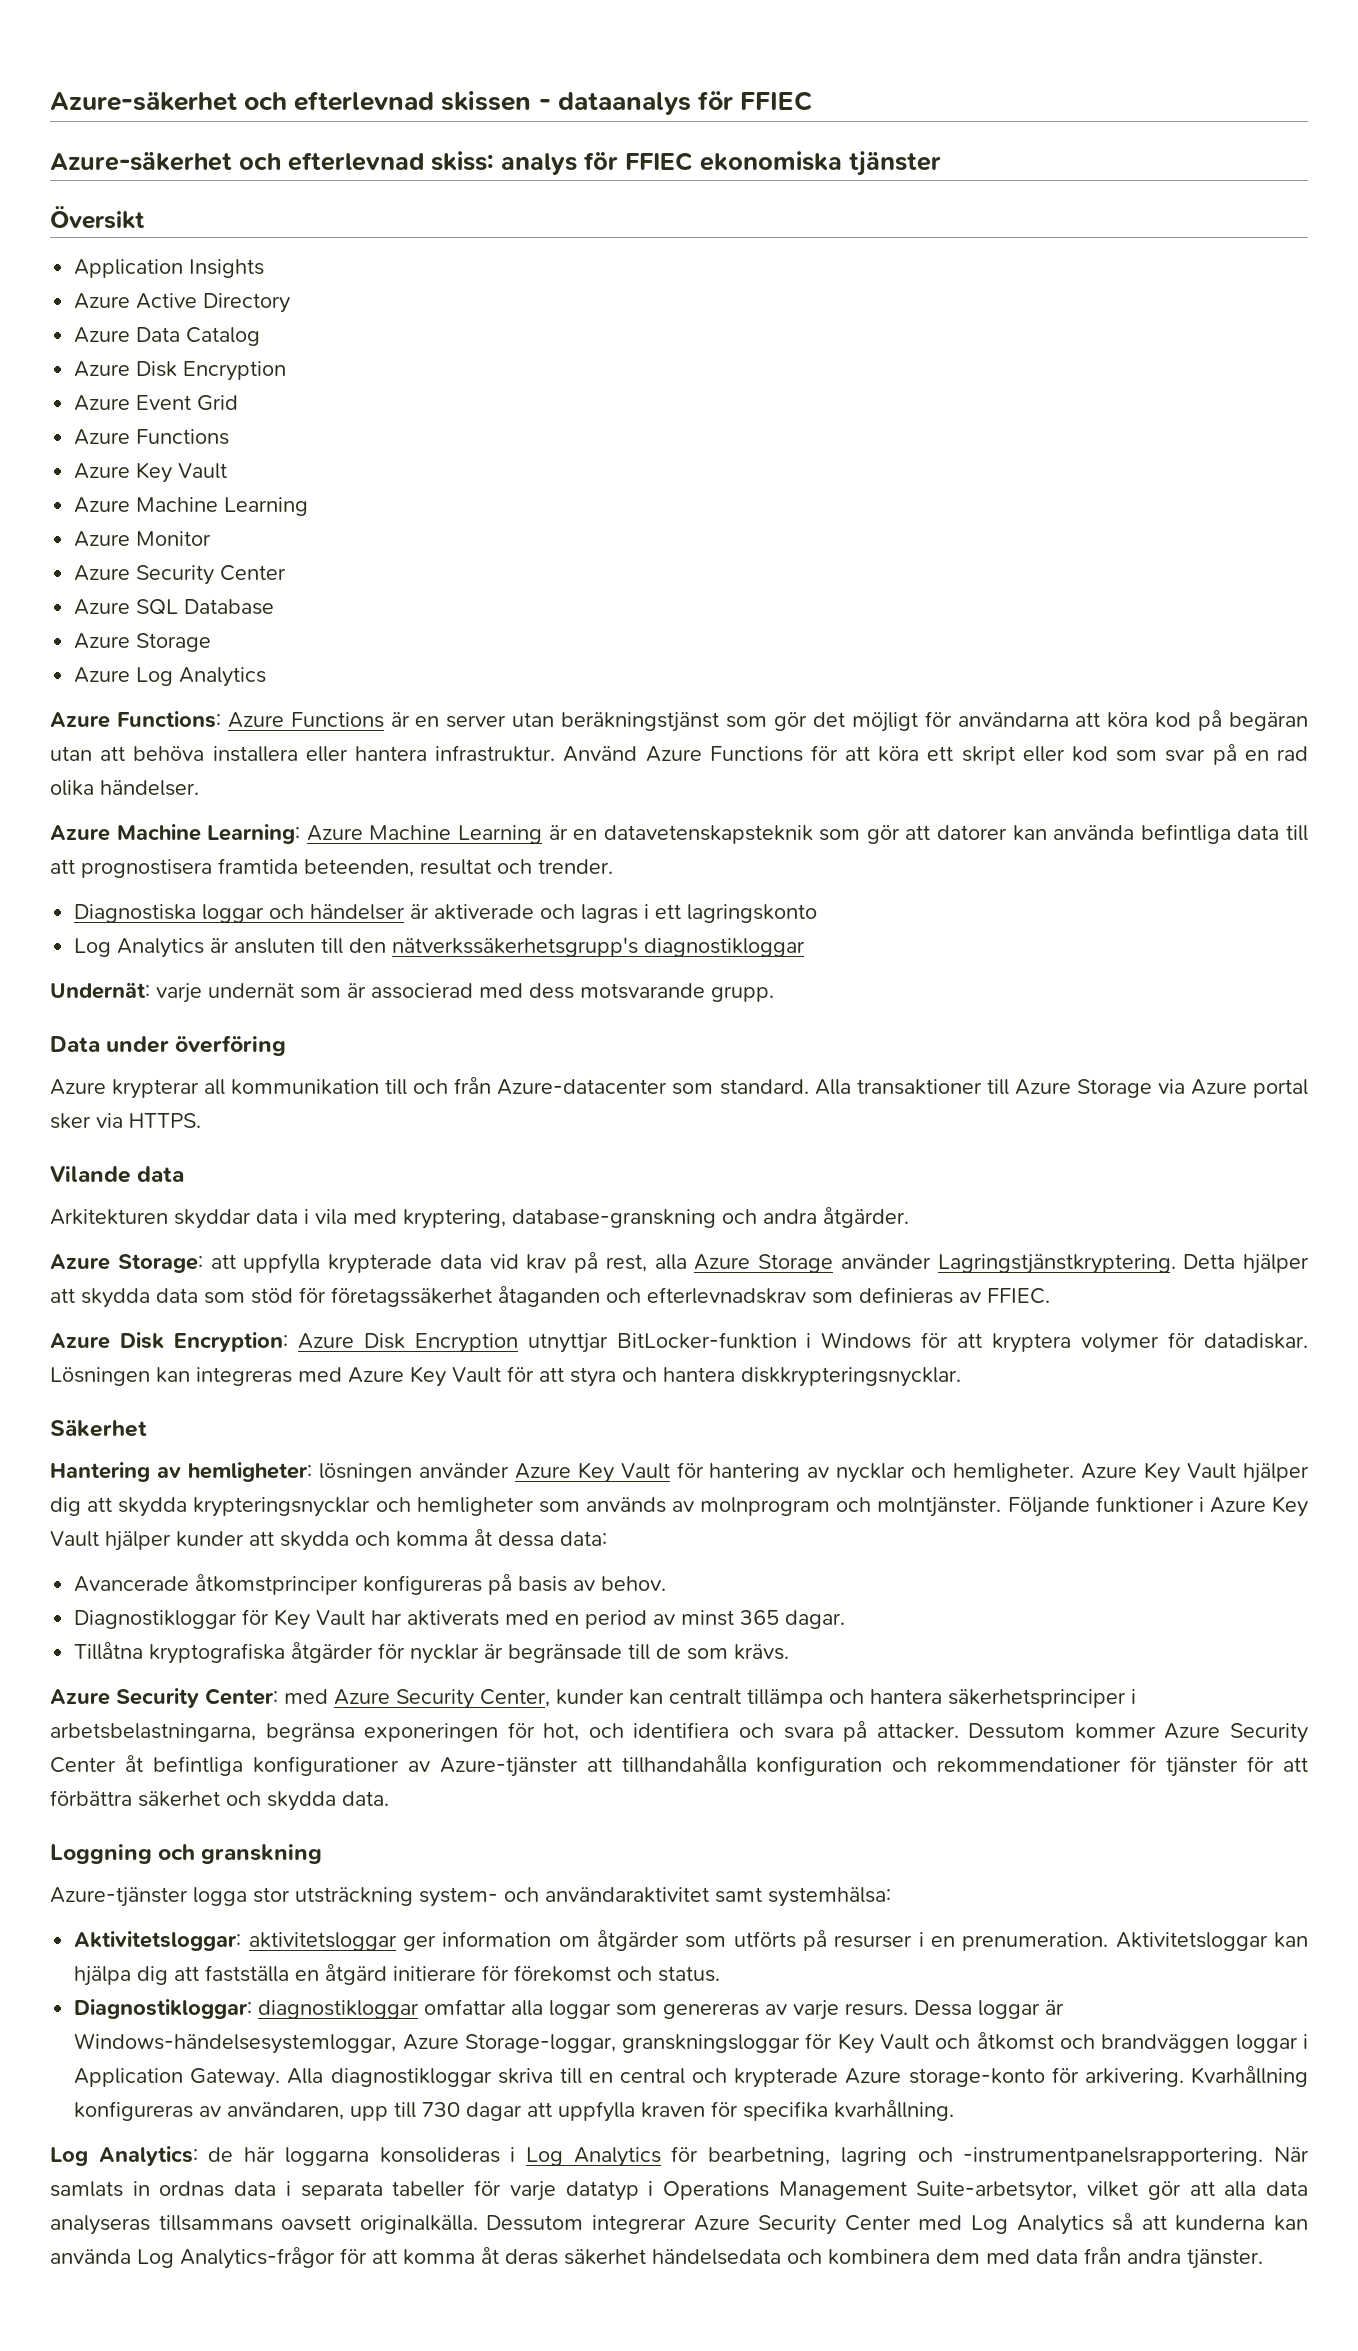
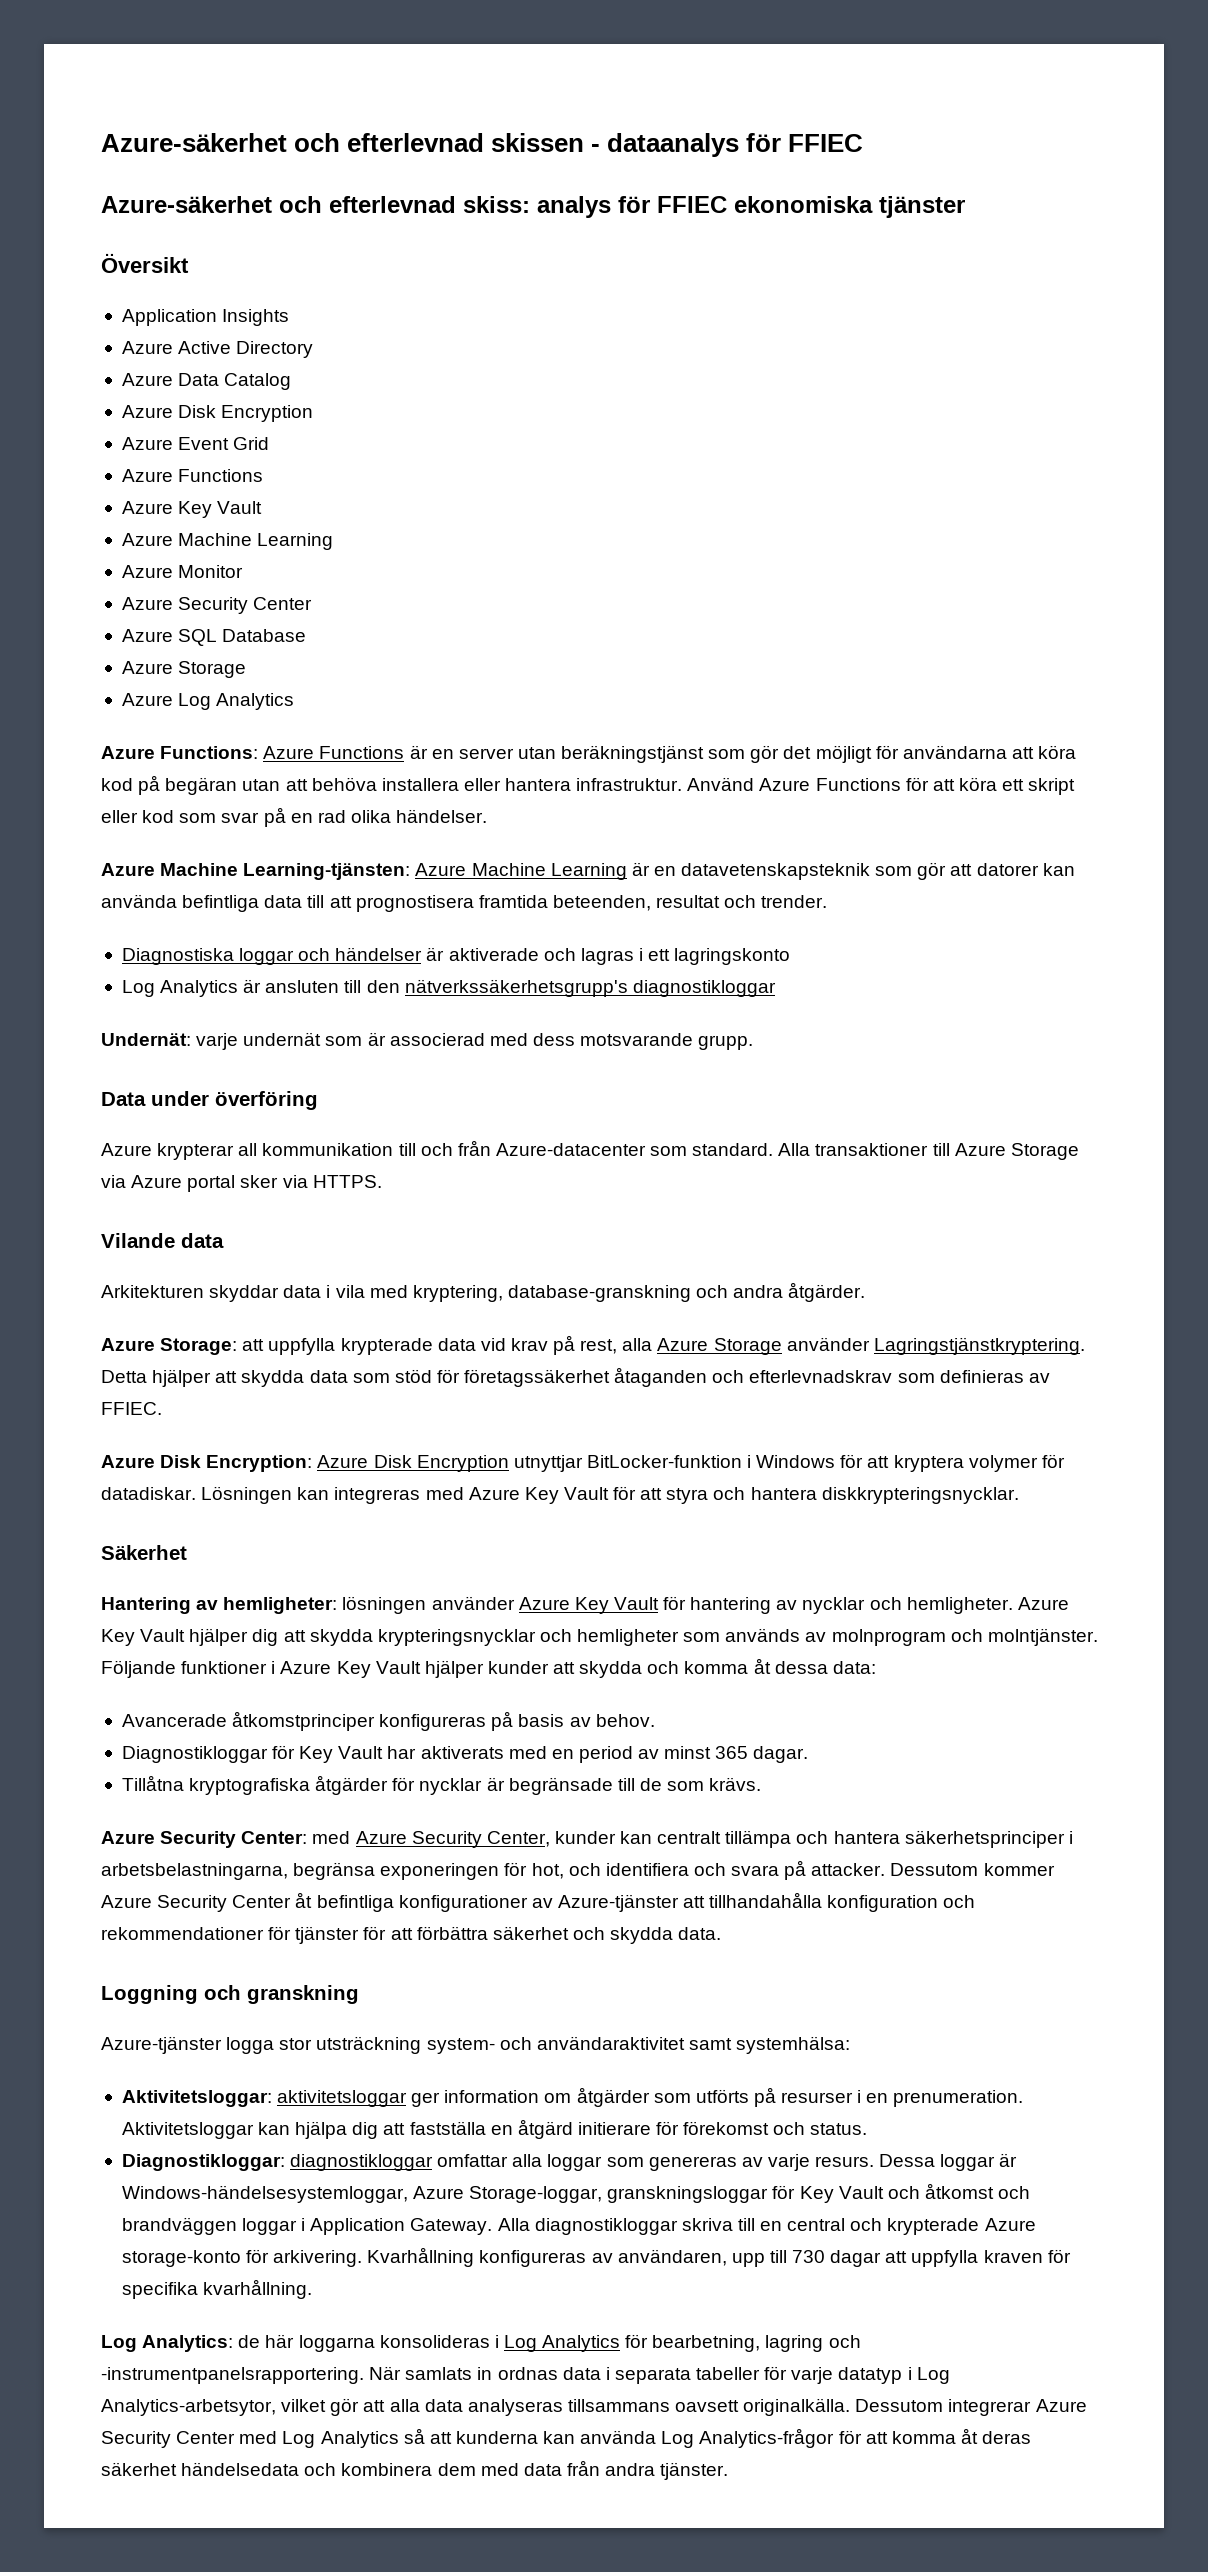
- Azure Machine Learning: Azure Machine Learning är en datavetenskapsteknik som gör att datorer kan använda befintliga data till att prognostisera framtida beteenden, resultat och trender.
+ Azure Machine Learning-tjänsten: Azure Machine Learning är en datavetenskapsteknik som gör att datorer kan använda befintliga data till att prognostisera framtida beteenden, resultat och trender.
- När samlats in ordnas data i separata tabeller för varje datatyp i Operations Management Suite-arbetsytor, vilket gör att alla data analyseras tillsammans oavsett originalkälla.
+ När samlats in ordnas data i separata tabeller för varje datatyp i Log Analytics-arbetsytor, vilket gör att alla data analyseras tillsammans oavsett originalkälla.

